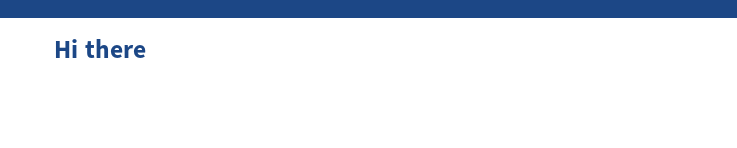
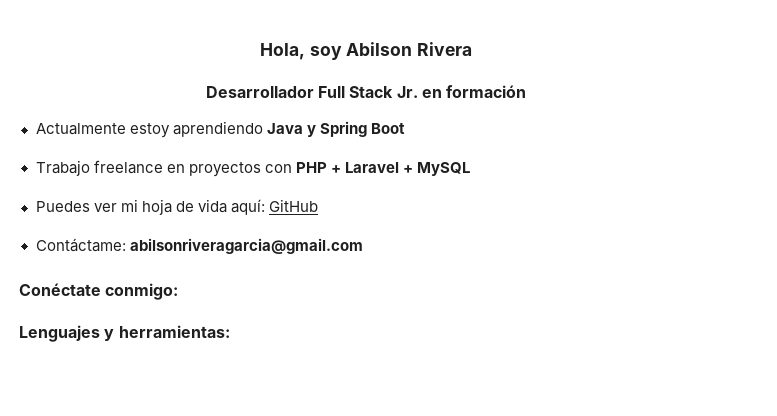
- Hi there
+ Hola, soy Abilson Rivera
+ Desarrollador Full Stack Jr. en formación
+ Actualmente estoy aprendiendo Java y Spring Boot
+ Trabajo freelance en proyectos con PHP + Laravel + MySQL
+ Puedes ver mi hoja de vida aquí: GitHub
+ Contáctame: abilsonriveragarcia@gmail.com
+ Conéctate conmigo:
+ Lenguajes y herramientas:

